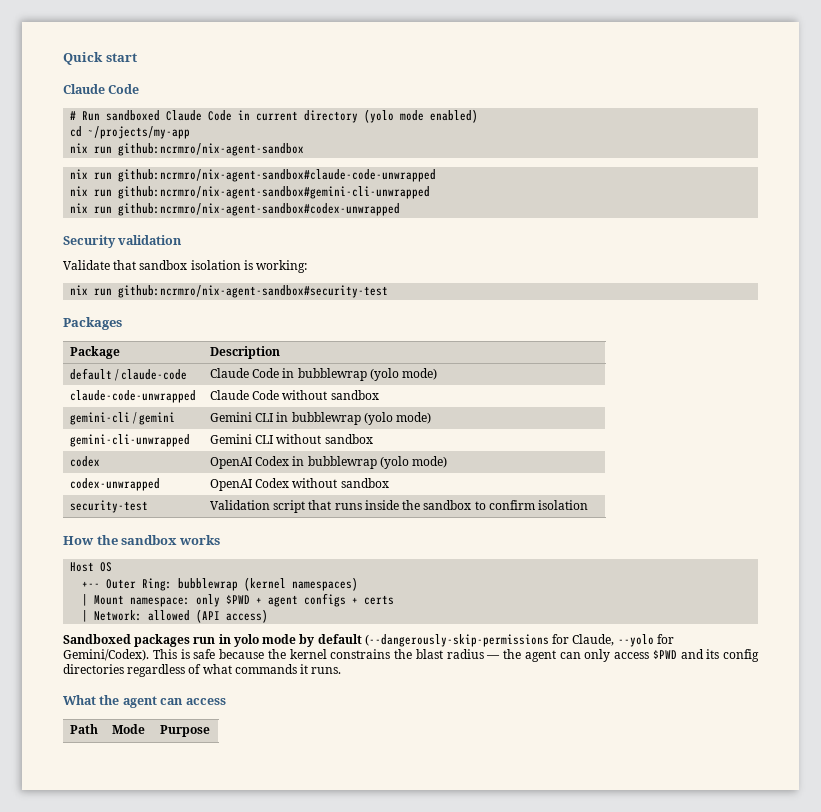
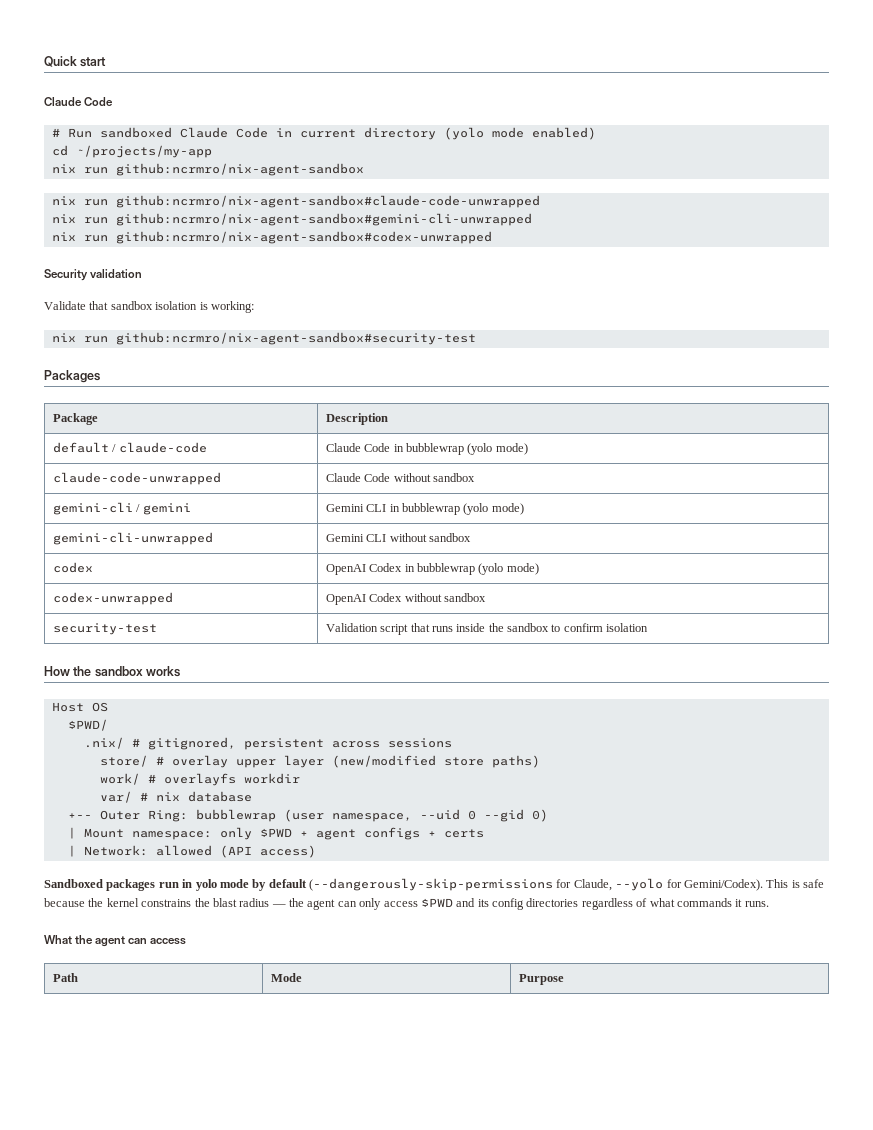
- +-- Outer Ring: bubblewrap (kernel namespaces)
+ $PWD/
+ .nix/ # gitignored, persistent across sessions
+ store/ # overlay upper layer (new/modified store paths)
+ work/ # overlayfs workdir
+ var/ # nix database
+ +-- Outer Ring: bubblewrap (user namespace, --uid 0 --gid 0)

